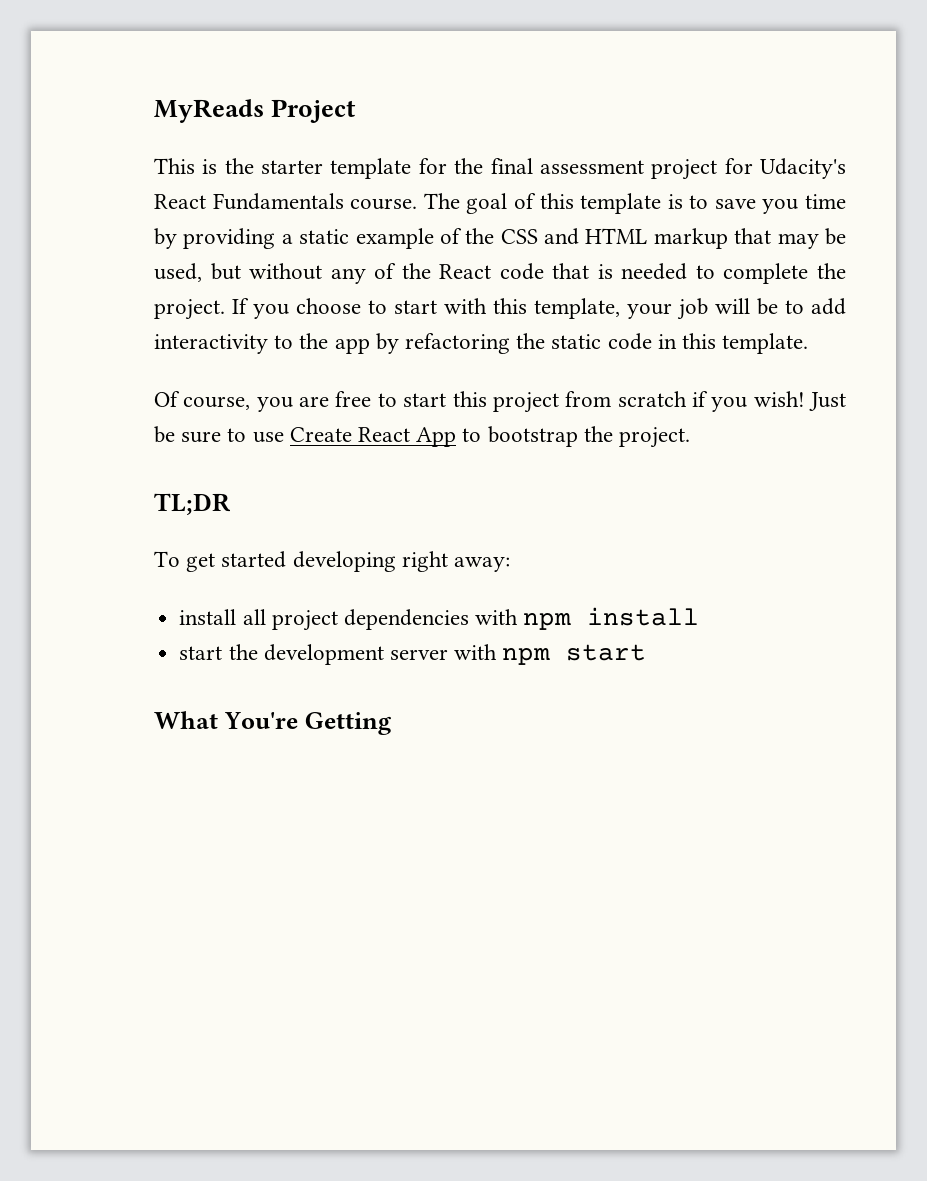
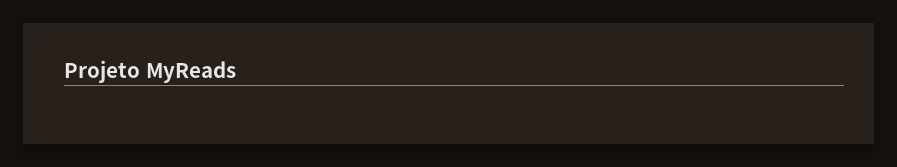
- MyReads Project
- This is the starter template for the final assessment project for Udacity's React Fundamentals course. The goal of this template is to save you time by providing a static example of the CSS and HTML markup that may be used, but without any of the React code that is needed to complete the project. If you choose to start with this template, your job will be to add interactivity to the app by refactoring the static code in this template.
- Of course, you are free to start this project from scratch if you wish! Just be sure to use Create React App to bootstrap the project.
- TL;DR
- To get started developing right away:
- install all project dependencies with npm install
- start the development server with npm start
- What You're Getting
+ Projeto MyReads

